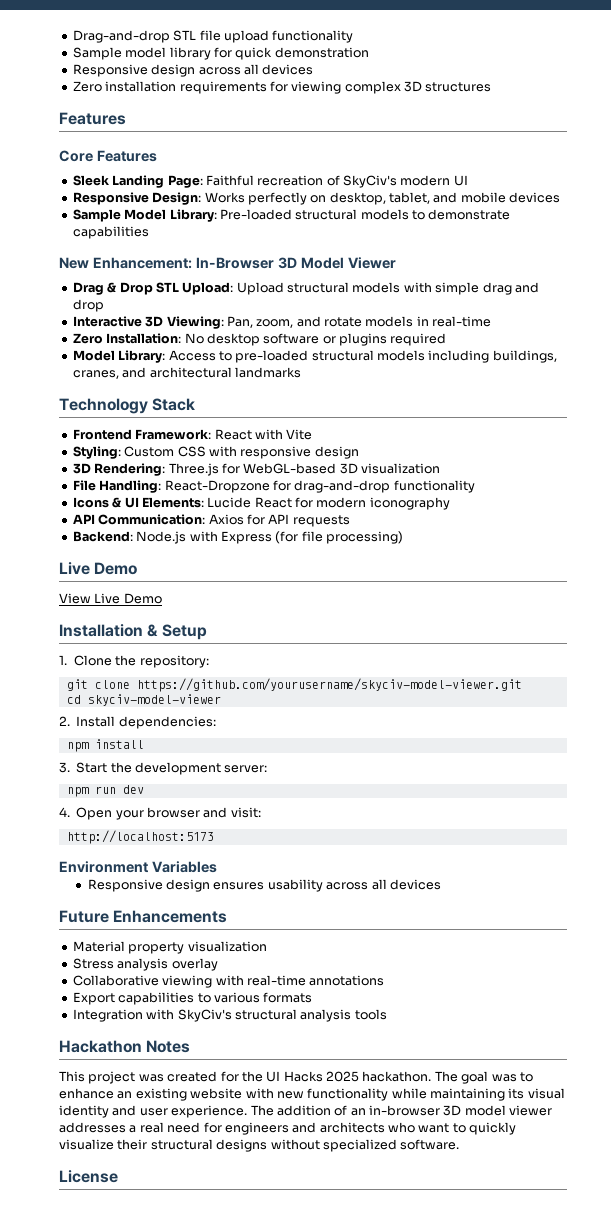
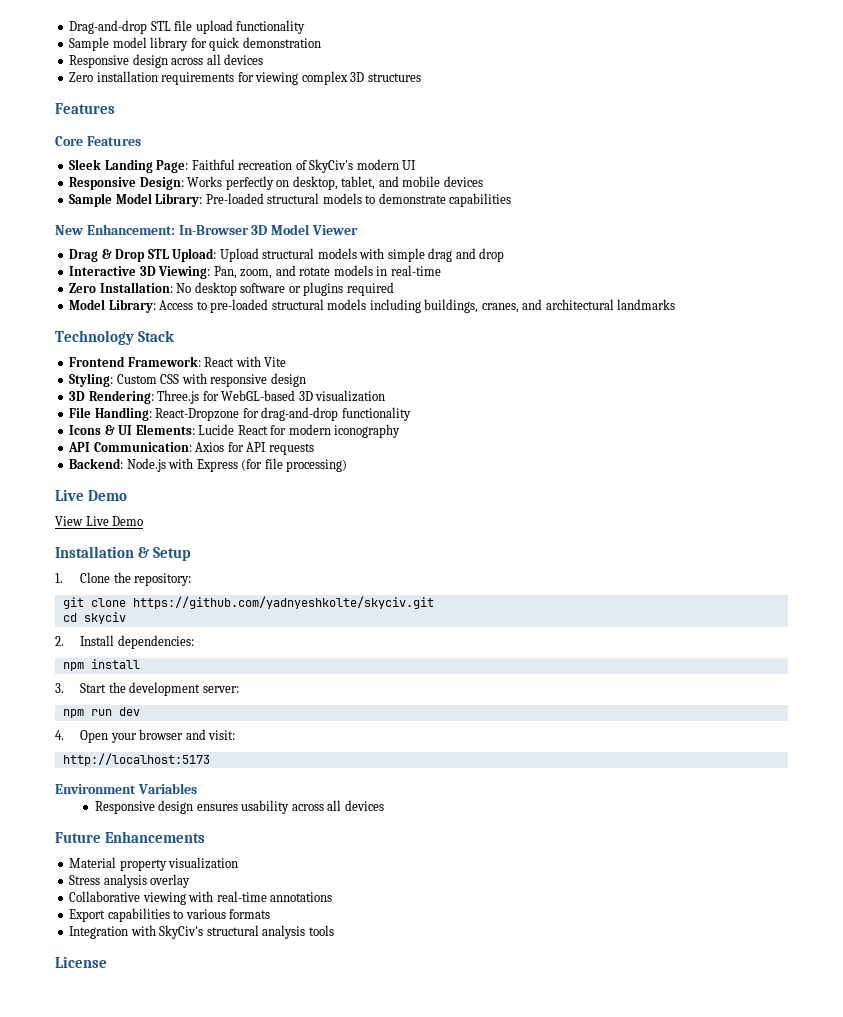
- git clone https://github.com/yourusername/skyciv-model-viewer.git
+ git clone https://github.com/yadnyeshkolte/skyciv.git
- cd skyciv-model-viewer
+ cd skyciv
- Hackathon Notes
- This project was created for the UI Hacks 2025 hackathon. The goal was to enhance an existing website with new functionality while maintaining its visual identity and user experience. The addition of an in-browser 3D model viewer addresses a real need for engineers and architects who want to quickly visualize their structural designs without specialized software.

